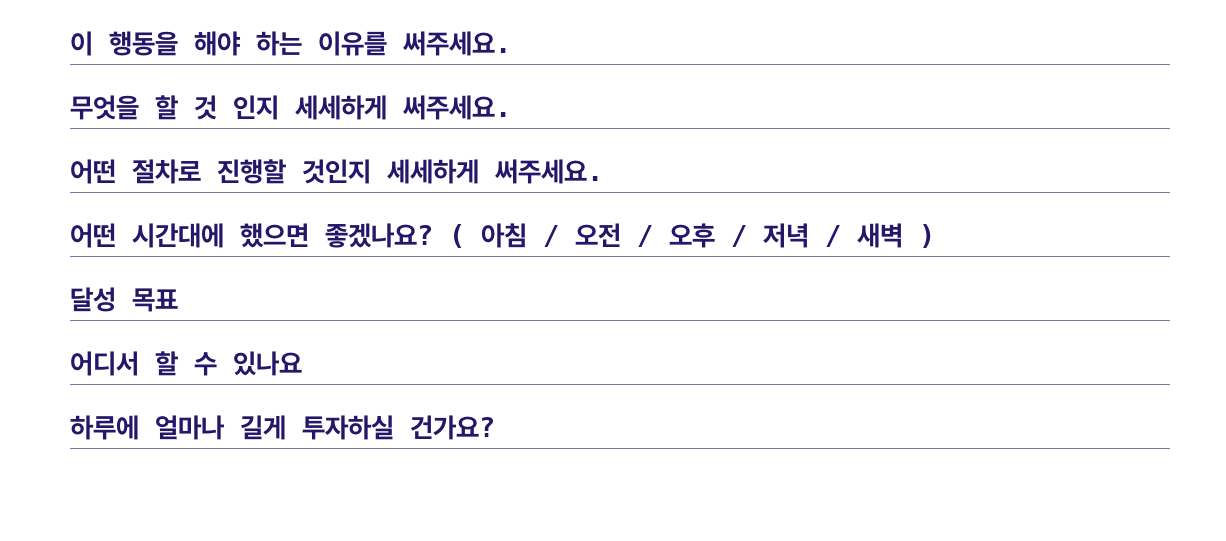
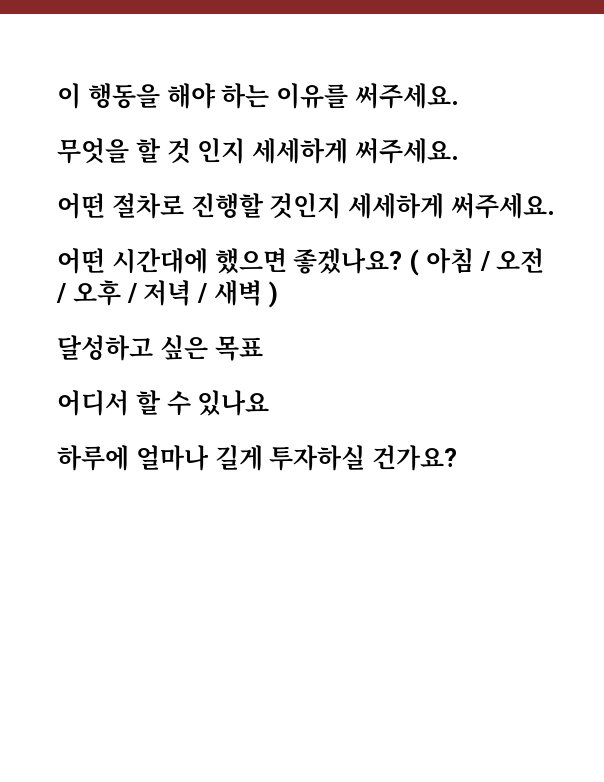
- 달성 목표
+ 달성하고 싶은 목표

